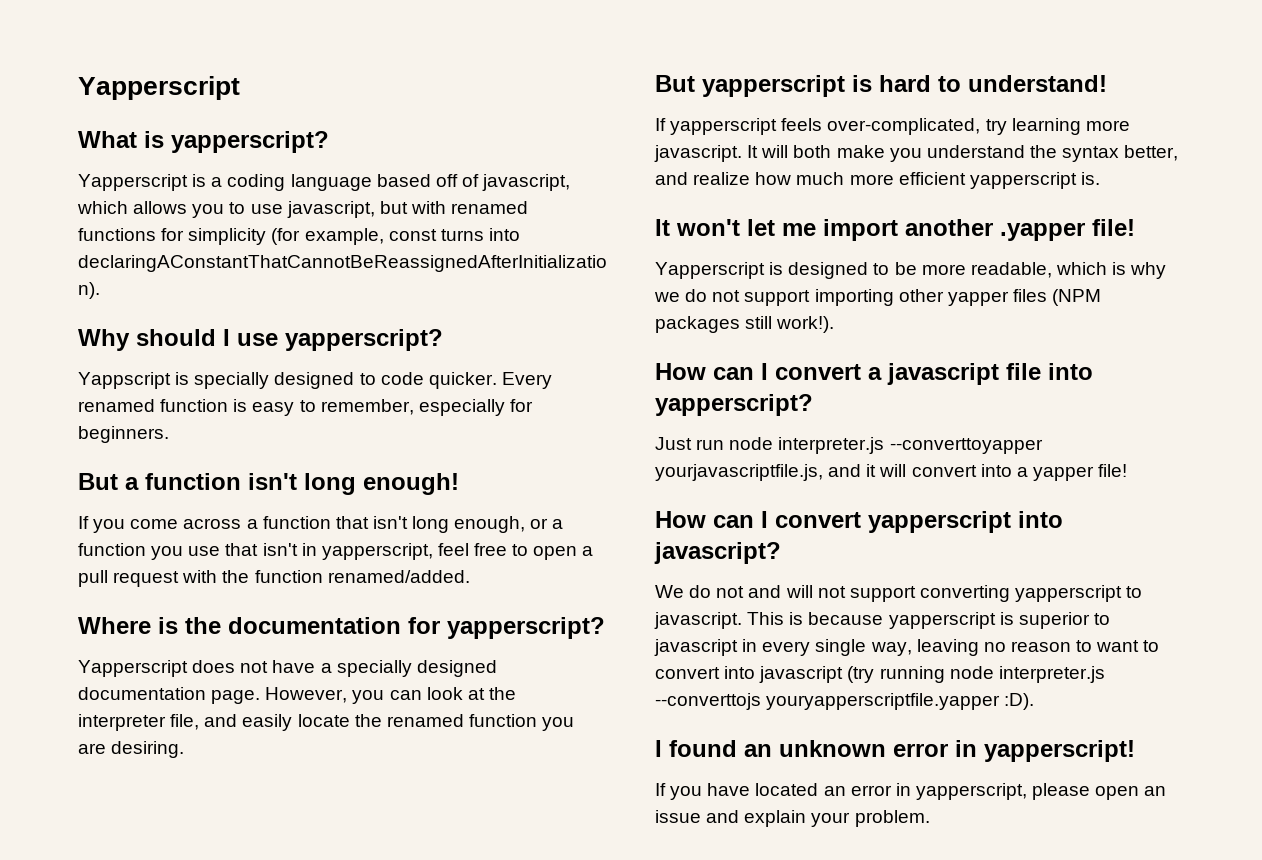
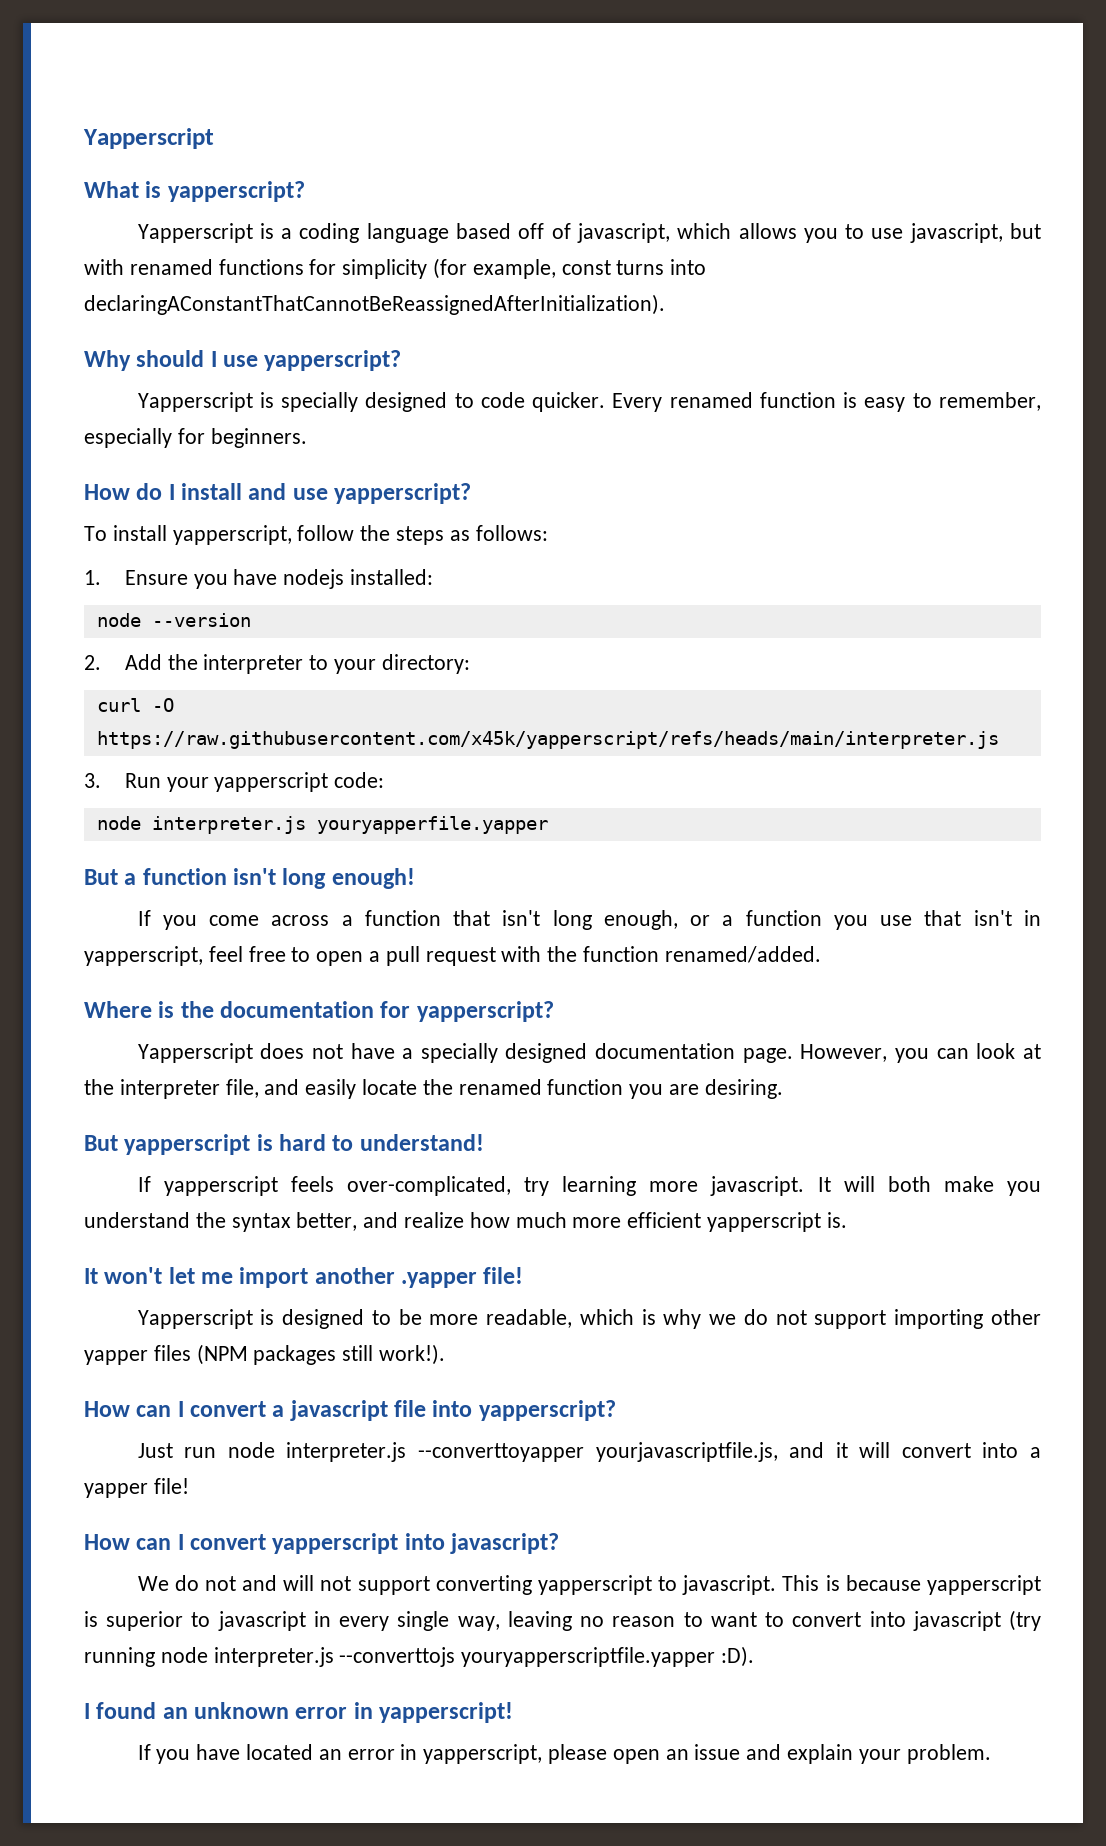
- Yappscript is specially designed to code quicker.
+ Yapperscript is specially designed to code quicker.
+ How do I install and use yapperscript?
+ To install yapperscript, follow the steps as follows:
+ 1. Ensure you have nodejs installed:
+ node --version
+ 2. Add the interpreter to your directory:
+ curl -O https://raw.githubusercontent.com/x45k/yapperscript/refs/heads/main/interpreter.js
+ 3. Run your yapperscript code:
+ node interpreter.js youryapperfile.yapper

